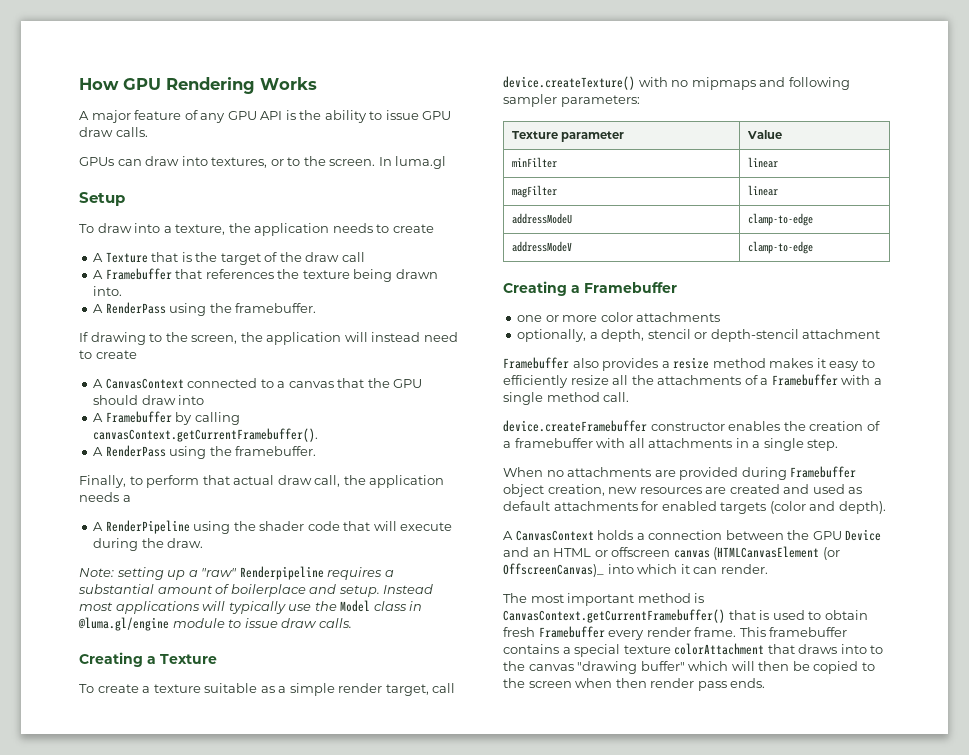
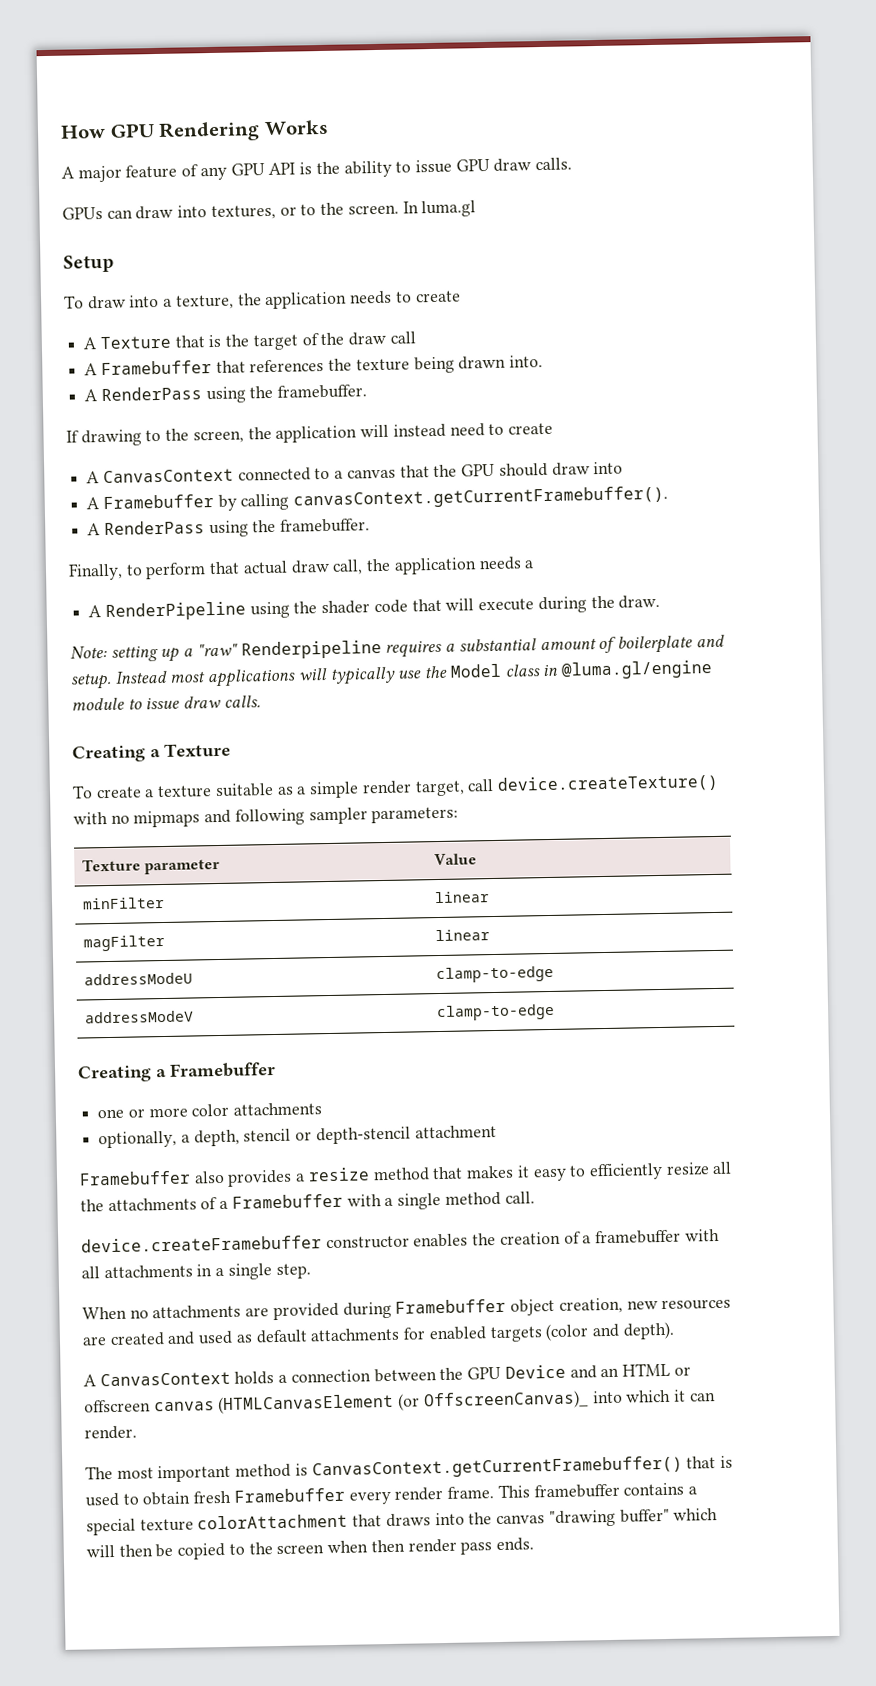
- Note: setting up a "raw" Renderpipeline requires a substantial amount of boilerplace and setup.
+ Note: setting up a "raw" Renderpipeline requires a substantial amount of boilerplate and setup.
- Framebuffer also provides a resize method makes it easy to efficiently resize all the attachments of a Framebuffer with a single method call.
+ Framebuffer also provides a resize method that makes it easy to efficiently resize all the attachments of a Framebuffer with a single method call.
- This framebuffer contains a special texture colorAttachment that draws into to the canvas "drawing buffer" which will then be copied to the screen when then render pass ends.
+ This framebuffer contains a special texture colorAttachment that draws into the canvas "drawing buffer" which will then be copied to the screen when then render pass ends.

